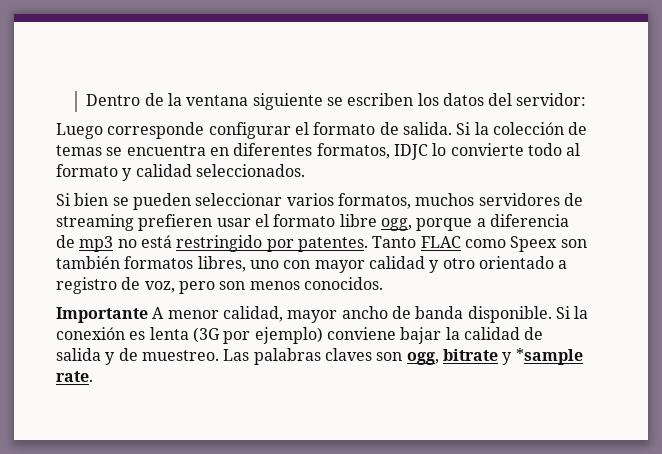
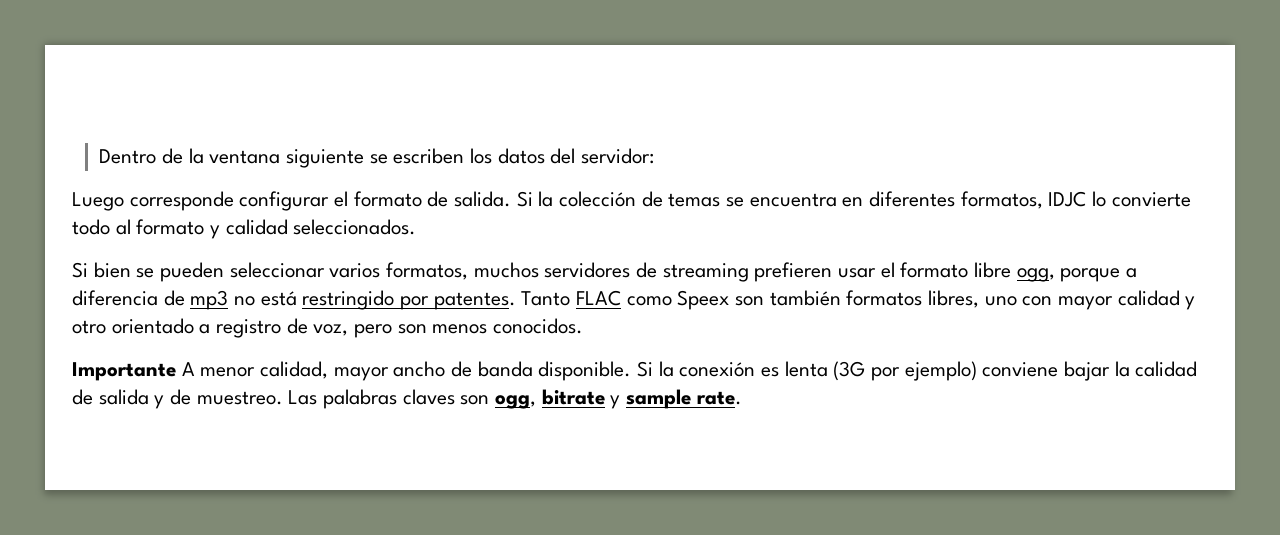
- Las palabras claves son ogg, bitrate y *sample rate.
+ Las palabras claves son ogg, bitrate y sample rate.

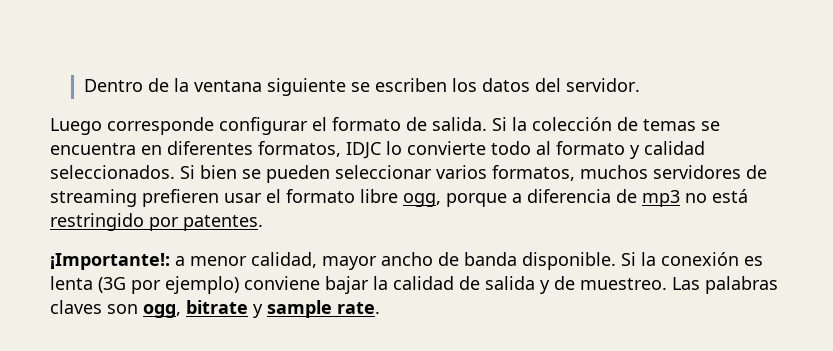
- Dentro de la ventana siguiente se escriben los datos del servidor:
+ Dentro de la ventana siguiente se escriben los datos del servidor.
- Si la colección de temas se encuentra en diferentes formatos, IDJC lo convierte todo al formato y calidad seleccionados.
- Si bien se pueden seleccionar varios formatos, muchos servidores de streaming prefieren usar el formato libre ogg, porque a diferencia de mp3 no está restringido por patentes. Tanto FLAC como Speex son también formatos libres, uno con mayor calidad y otro orientado a registro de voz, pero son menos conocidos.
- Importante A menor calidad, mayor ancho de banda disponible.
+ Si la colección de temas se encuentra en diferentes formatos, IDJC lo convierte todo al formato y calidad seleccionados. Si bien se pueden seleccionar varios formatos, muchos servidores de streaming prefieren usar el formato libre ogg, porque a diferencia de mp3 no está restringido por patentes.
+ ¡Importante!: a menor calidad, mayor ancho de banda disponible.

